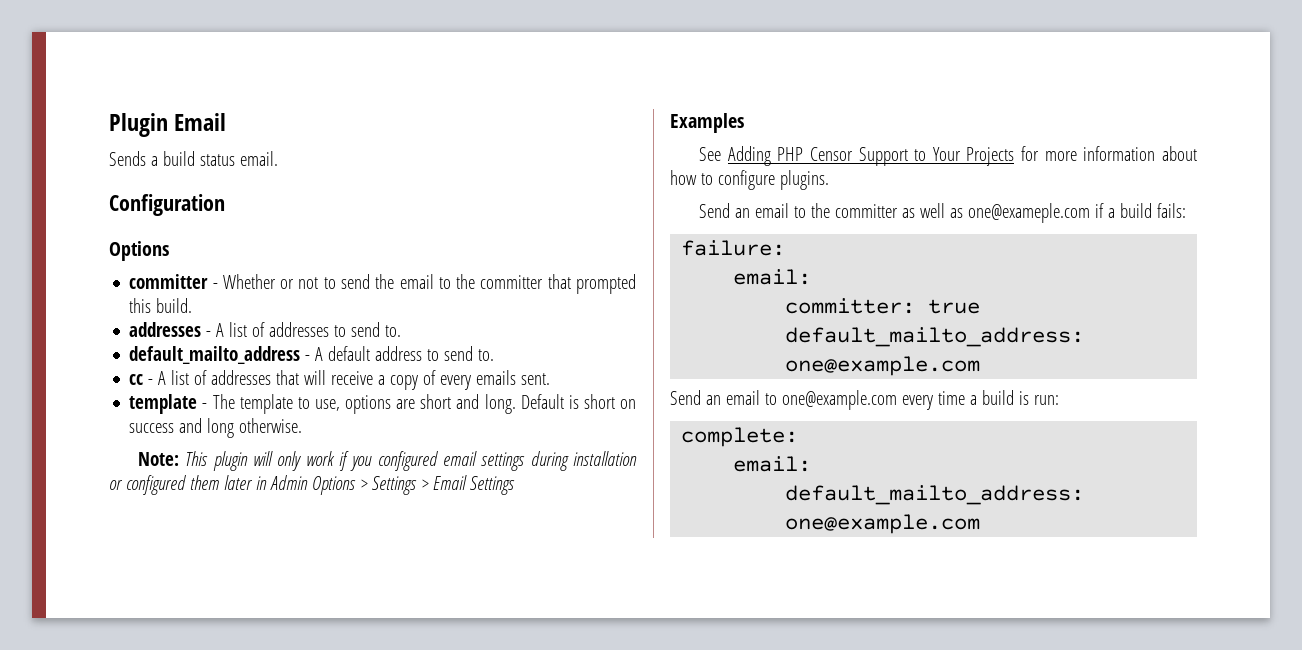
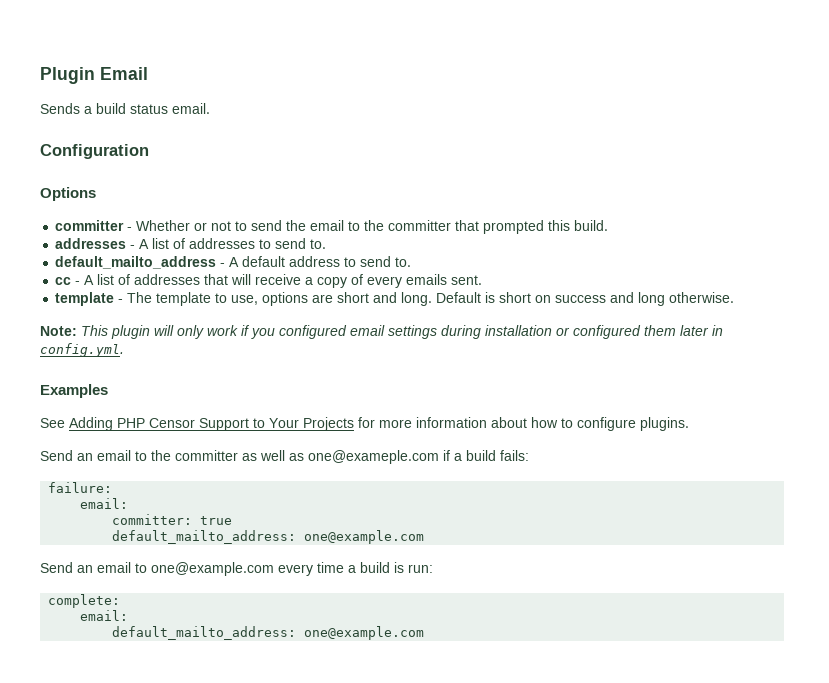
- Note: This plugin will only work if you configured email settings during installation or configured them later in Admin Options > Settings > Email Settings
+ Note: This plugin will only work if you configured email settings during installation or configured them later in config.yml.

